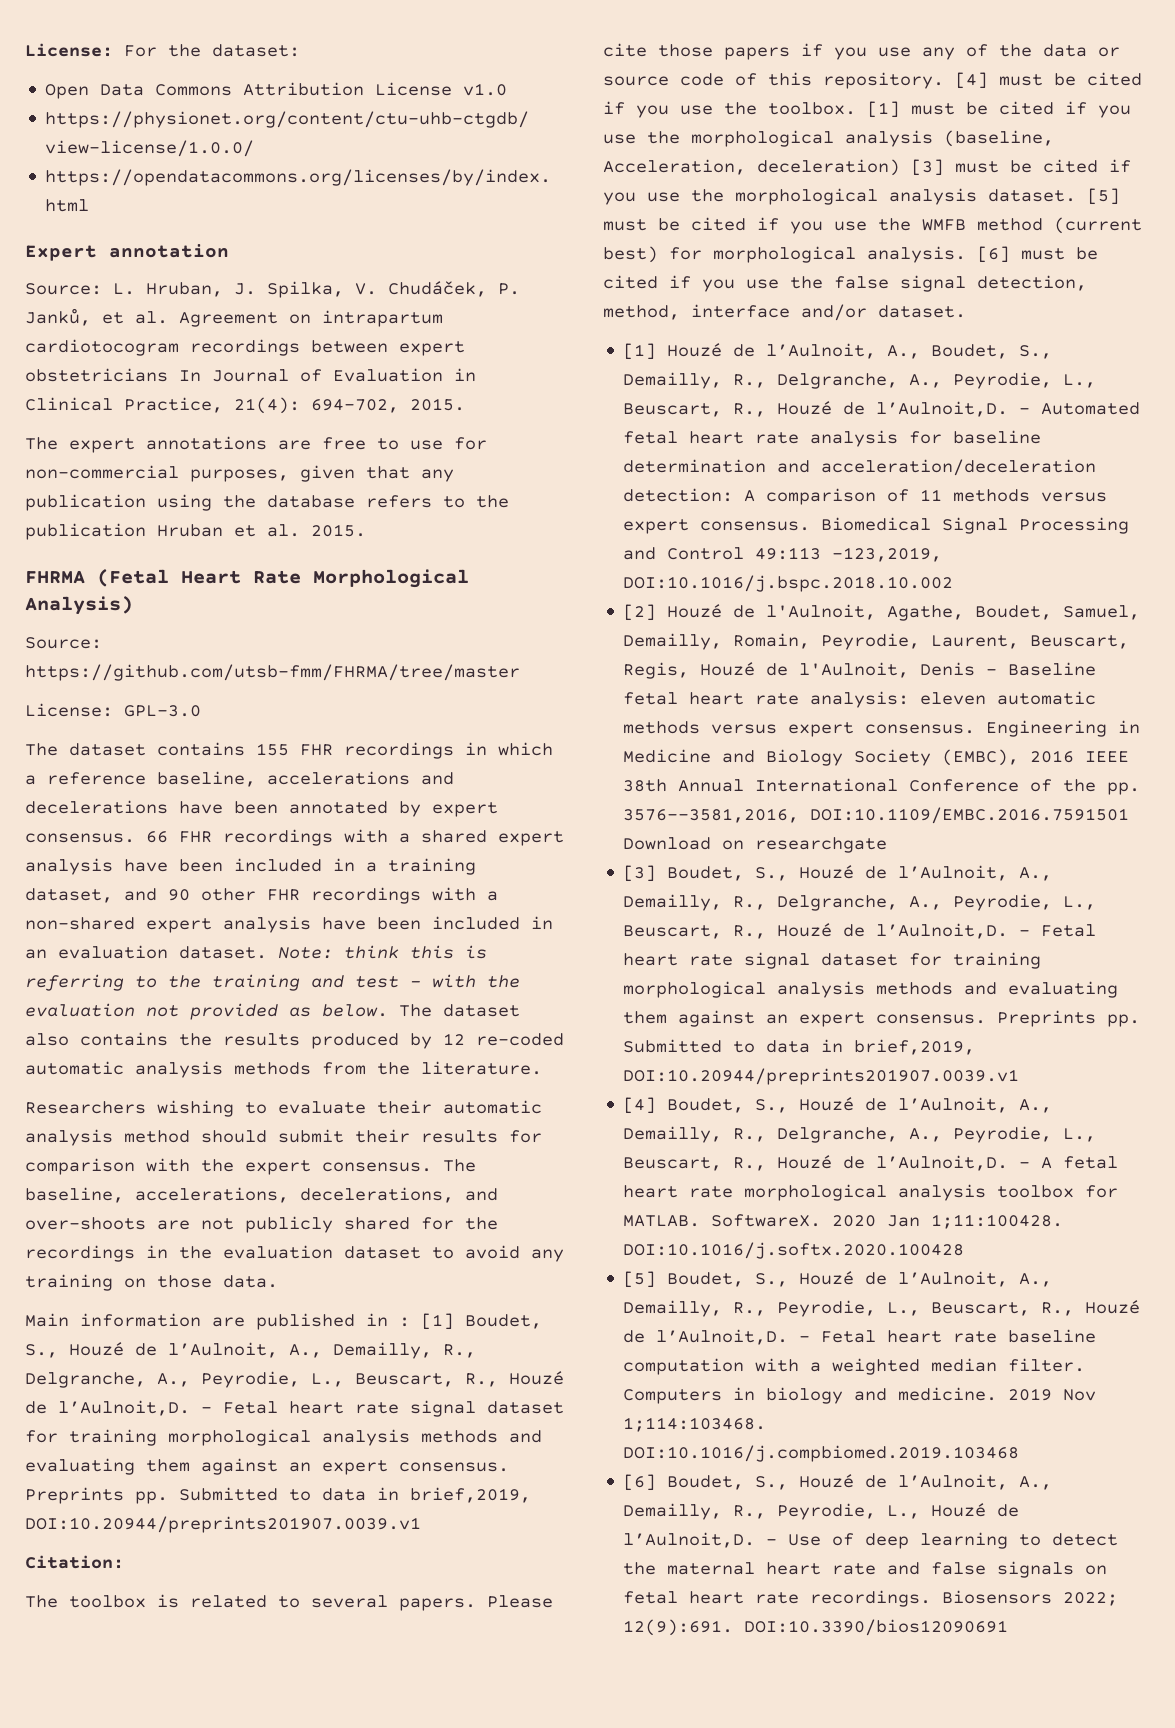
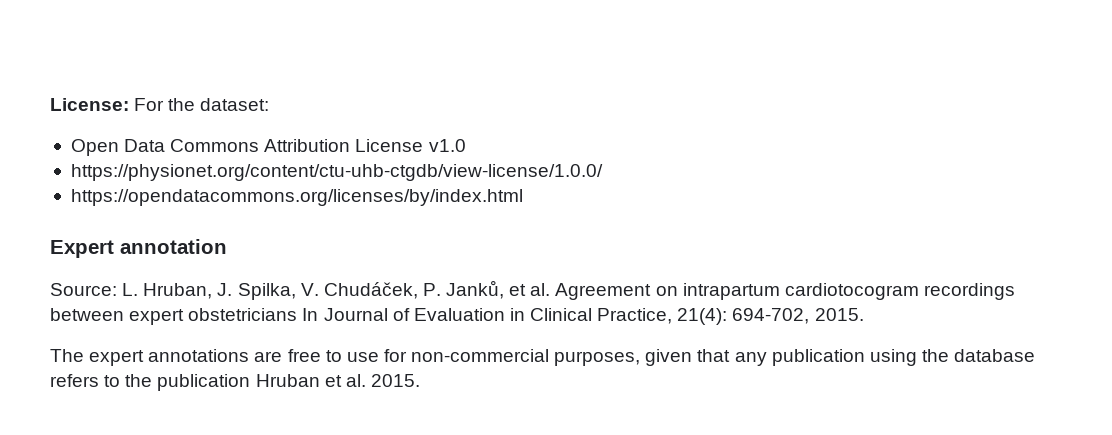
- FHRMA (Fetal Heart Rate Morphological Analysis)
- Source: https://github.com/utsb-fmm/FHRMA/tree/master
- License: GPL-3.0
- The dataset contains 155 FHR recordings in which a reference baseline, accelerations and decelerations have been annotated by expert consensus. 66 FHR recordings with a shared expert analysis have been included in a training dataset, and 90 other FHR recordings with a non-shared expert analysis have been included in an evaluation dataset. Note: think this is referring to the training and test - with the evaluation not provided as below. The dataset also contains the results produced by 12 re-coded automatic analysis methods from the literature.
- Researchers wishing to evaluate their automatic analysis method should submit their results for comparison with the expert consensus. The baseline, accelerations, decelerations, and over-shoots are not publicly shared for the recordings in the evaluation dataset to avoid any training on those data.
- Main information are published in : [1] Boudet, S., Houzé de l’Aulnoit, A., Demailly, R., Delgranche, A., Peyrodie, L., Beuscart, R., Houzé de l’Aulnoit,D. - Fetal heart rate signal dataset for training morphological analysis methods and evaluating them against an expert consensus. Preprints pp. Submitted to data in brief,2019, DOI:10.20944/preprints201907.0039.v1
- Citation:
- The toolbox is related to several papers. Please cite those papers if you use any of the data or source code of this repository. [4] must be cited if you use the toolbox. [1] must be cited if you use the morphological analysis (baseline, Acceleration, deceleration) [3] must be cited if you use the morphological analysis dataset. [5] must be cited if you use the WMFB method (current best) for morphological analysis. [6] must be cited if you use the false signal detection, method, interface and/or dataset.
- [1] Houzé de l’Aulnoit, A., Boudet, S., Demailly, R., Delgranche, A., Peyrodie, L., Beuscart, R., Houzé de l’Aulnoit,D. - Automated fetal heart rate analysis for baseline determination and acceleration/deceleration detection: A comparison of 11 methods versus expert consensus. Biomedical Signal Processing and Control 49:113 -123,2019, DOI:10.1016/j.bspc.2018.10.002
- [2] Houzé de l'Aulnoit, Agathe, Boudet, Samuel, Demailly, Romain, Peyrodie, Laurent, Beuscart, Regis, Houzé de l'Aulnoit, Denis - Baseline fetal heart rate analysis: eleven automatic methods versus expert consensus. Engineering in Medicine and Biology Society (EMBC), 2016 IEEE 38th Annual International Conference of the pp. 3576--3581,2016, DOI:10.1109/EMBC.2016.7591501 Download on researchgate
- [3] Boudet, S., Houzé de l’Aulnoit, A., Demailly, R., Delgranche, A., Peyrodie, L., Beuscart, R., Houzé de l’Aulnoit,D. - Fetal heart rate signal dataset for training morphological analysis methods and evaluating them against an expert consensus. Preprints pp. Submitted to data in brief,2019, DOI:10.20944/preprints201907.0039.v1
- [4] Boudet, S., Houzé de l’Aulnoit, A., Demailly, R., Delgranche, A., Peyrodie, L., Beuscart, R., Houzé de l’Aulnoit,D. - A fetal heart rate morphological analysis toolbox for MATLAB. SoftwareX. 2020 Jan 1;11:100428. DOI:10.1016/j.softx.2020.100428
- [5] Boudet, S., Houzé de l’Aulnoit, A., Demailly, R., Peyrodie, L., Beuscart, R., Houzé de l’Aulnoit,D. - Fetal heart rate baseline computation with a weighted median filter. Computers in biology and medicine. 2019 Nov 1;114:103468. DOI:10.1016/j.compbiomed.2019.103468
- [6] Boudet, S., Houzé de l’Aulnoit, A., Demailly, R., Peyrodie, L., Houzé de l’Aulnoit,D. - Use of deep learning to detect the maternal heart rate and false signals on fetal heart rate recordings. Biosensors 2022; 12(9):691. DOI:10.3390/bios12090691

